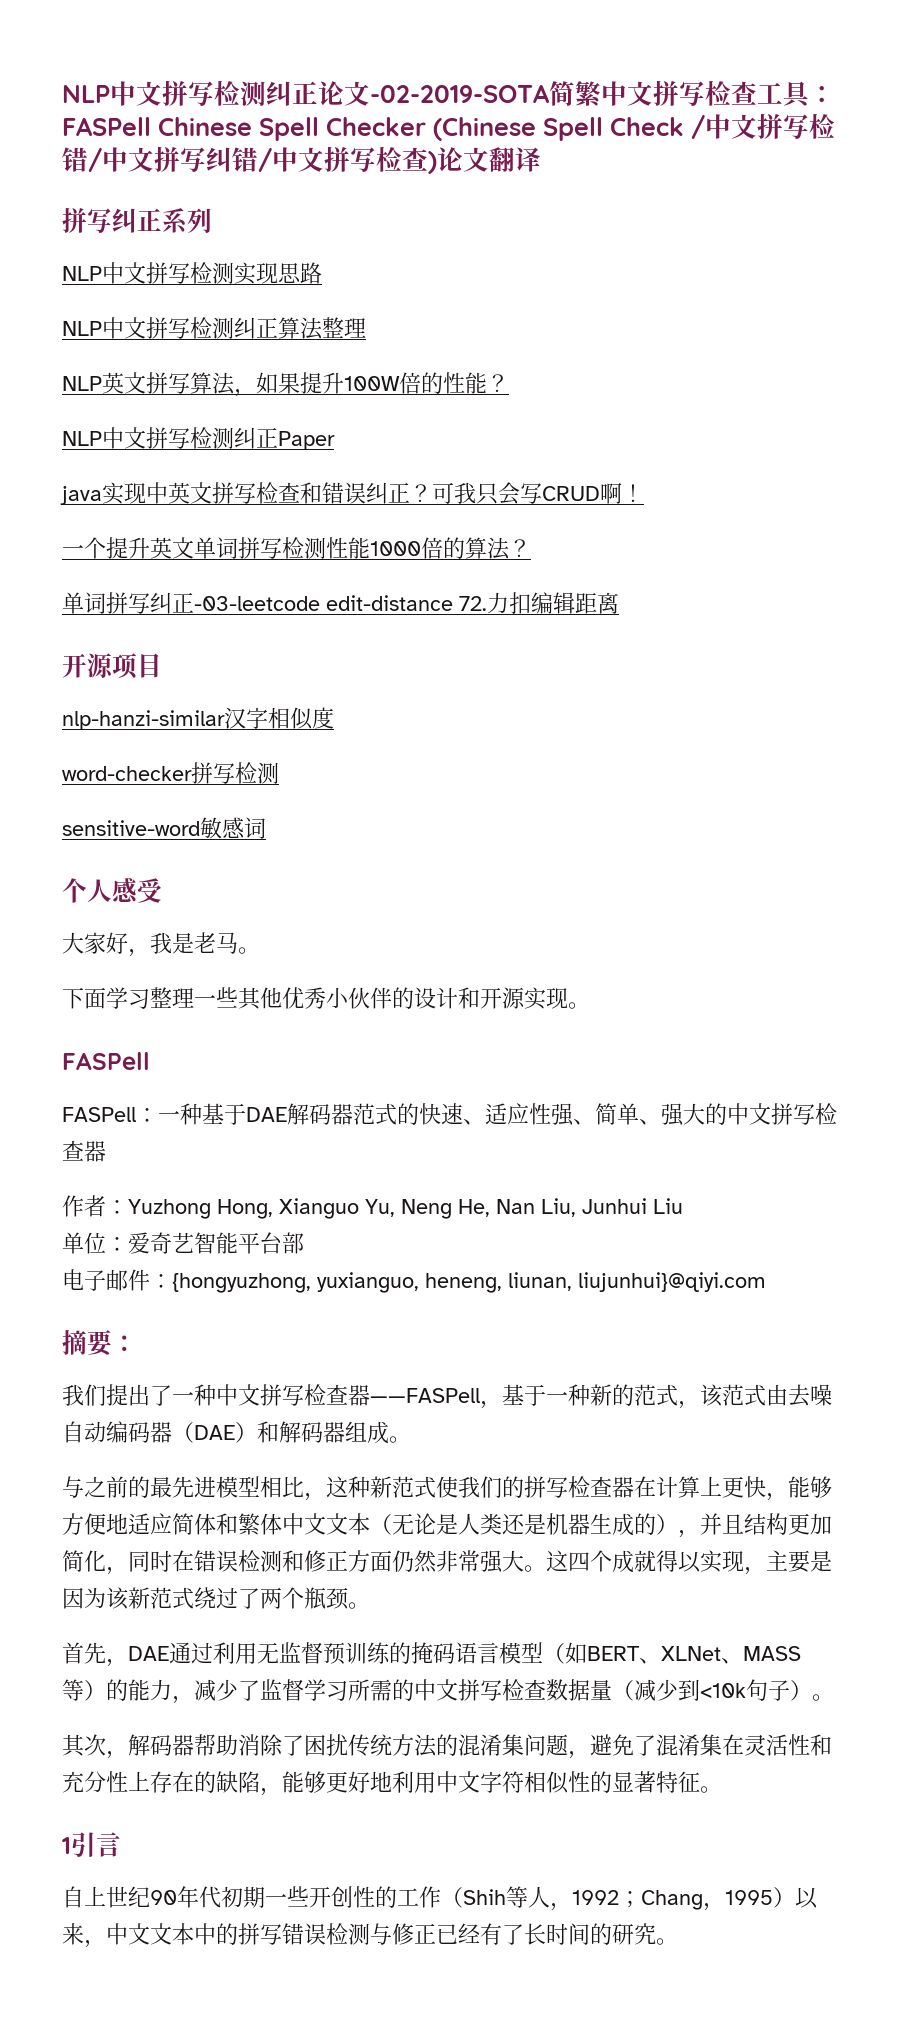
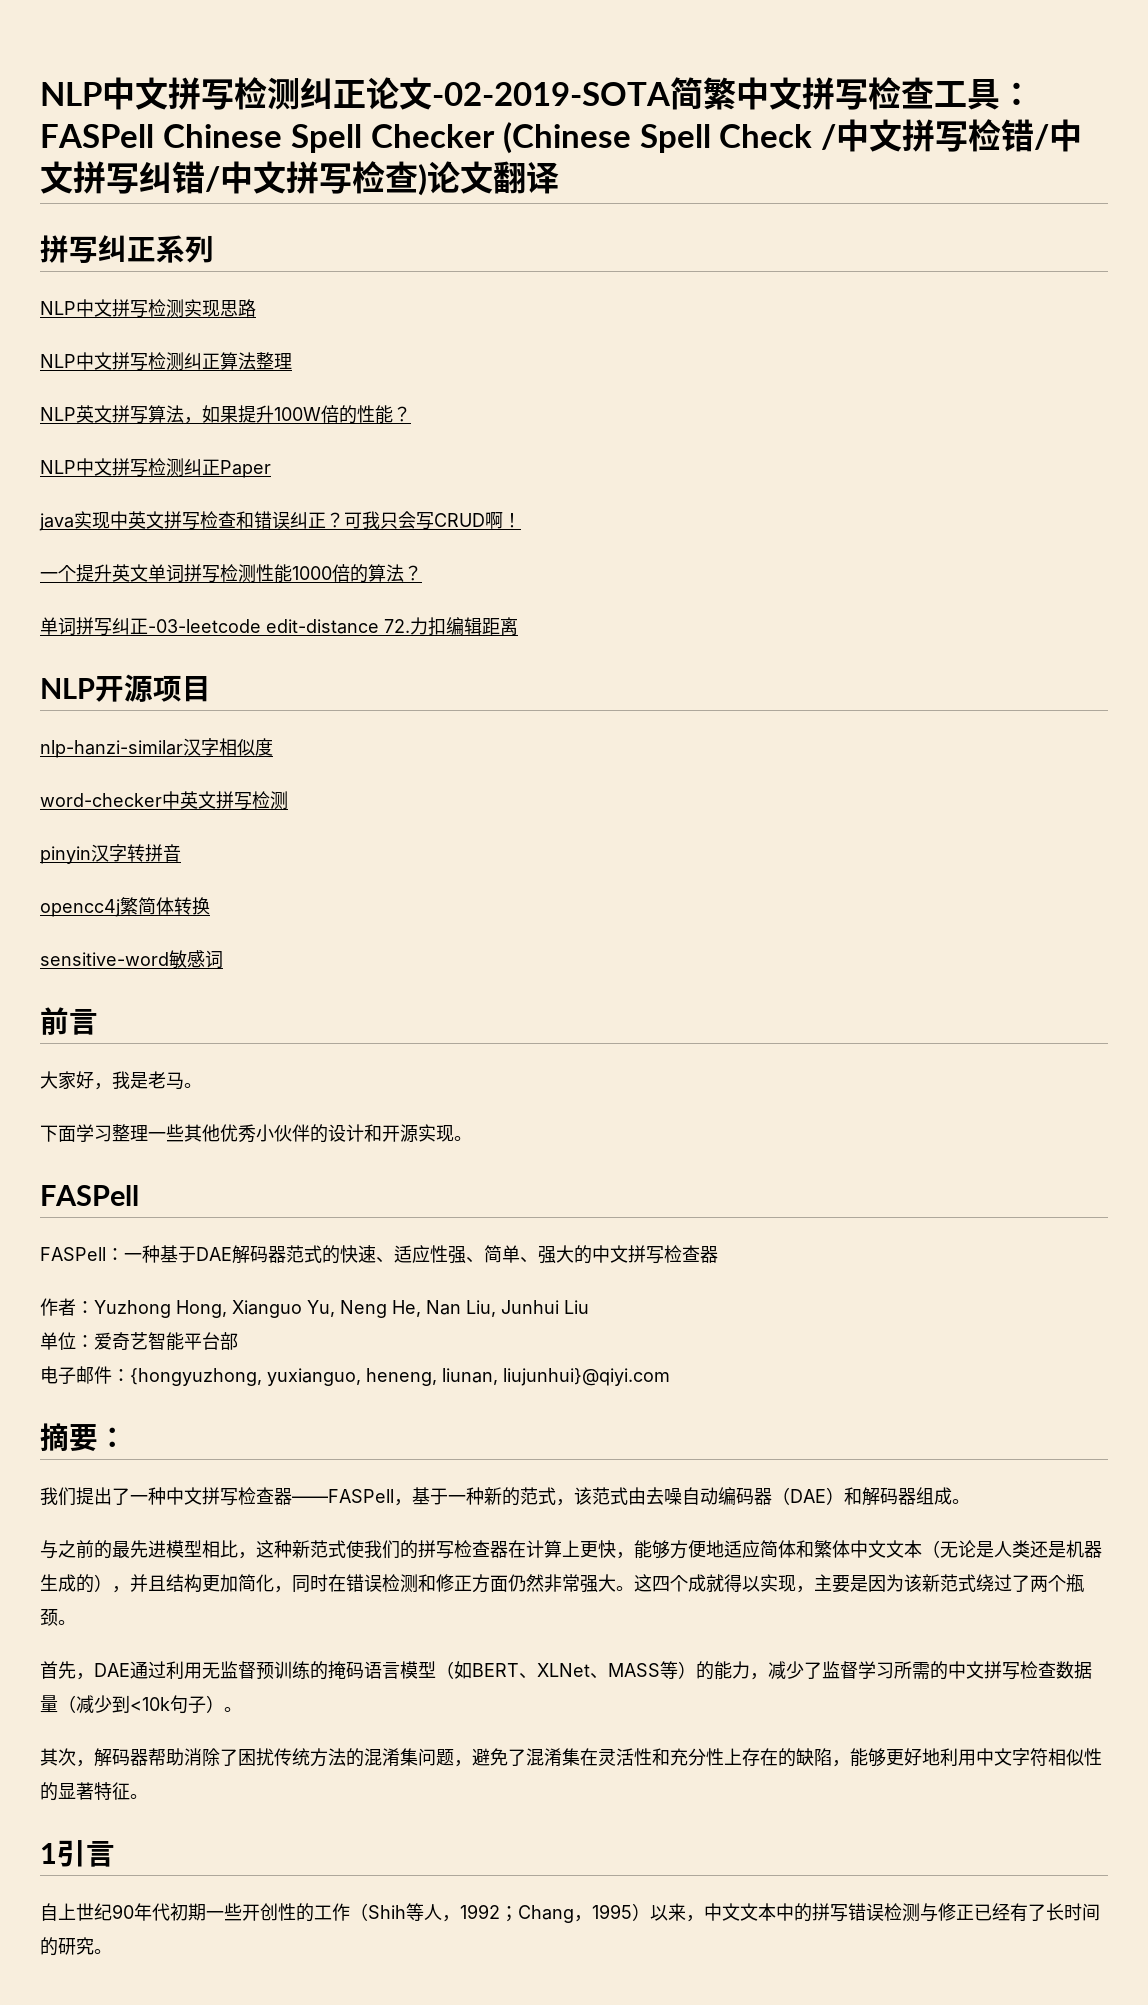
- 开源项目
+ NLP开源项目
- word-checker拼写检测
+ word-checker中英文拼写检测
+ pinyin汉字转拼音
+ opencc4j繁简体转换
- 个人感受
+ 前言

